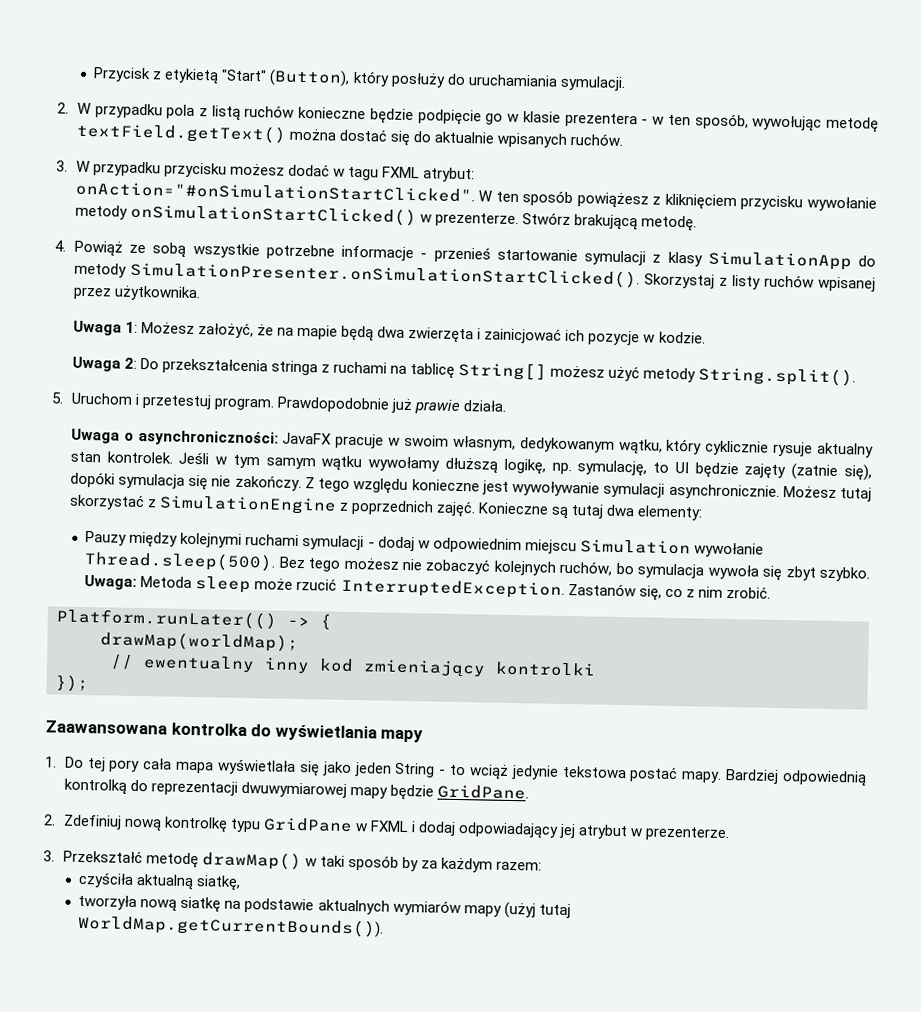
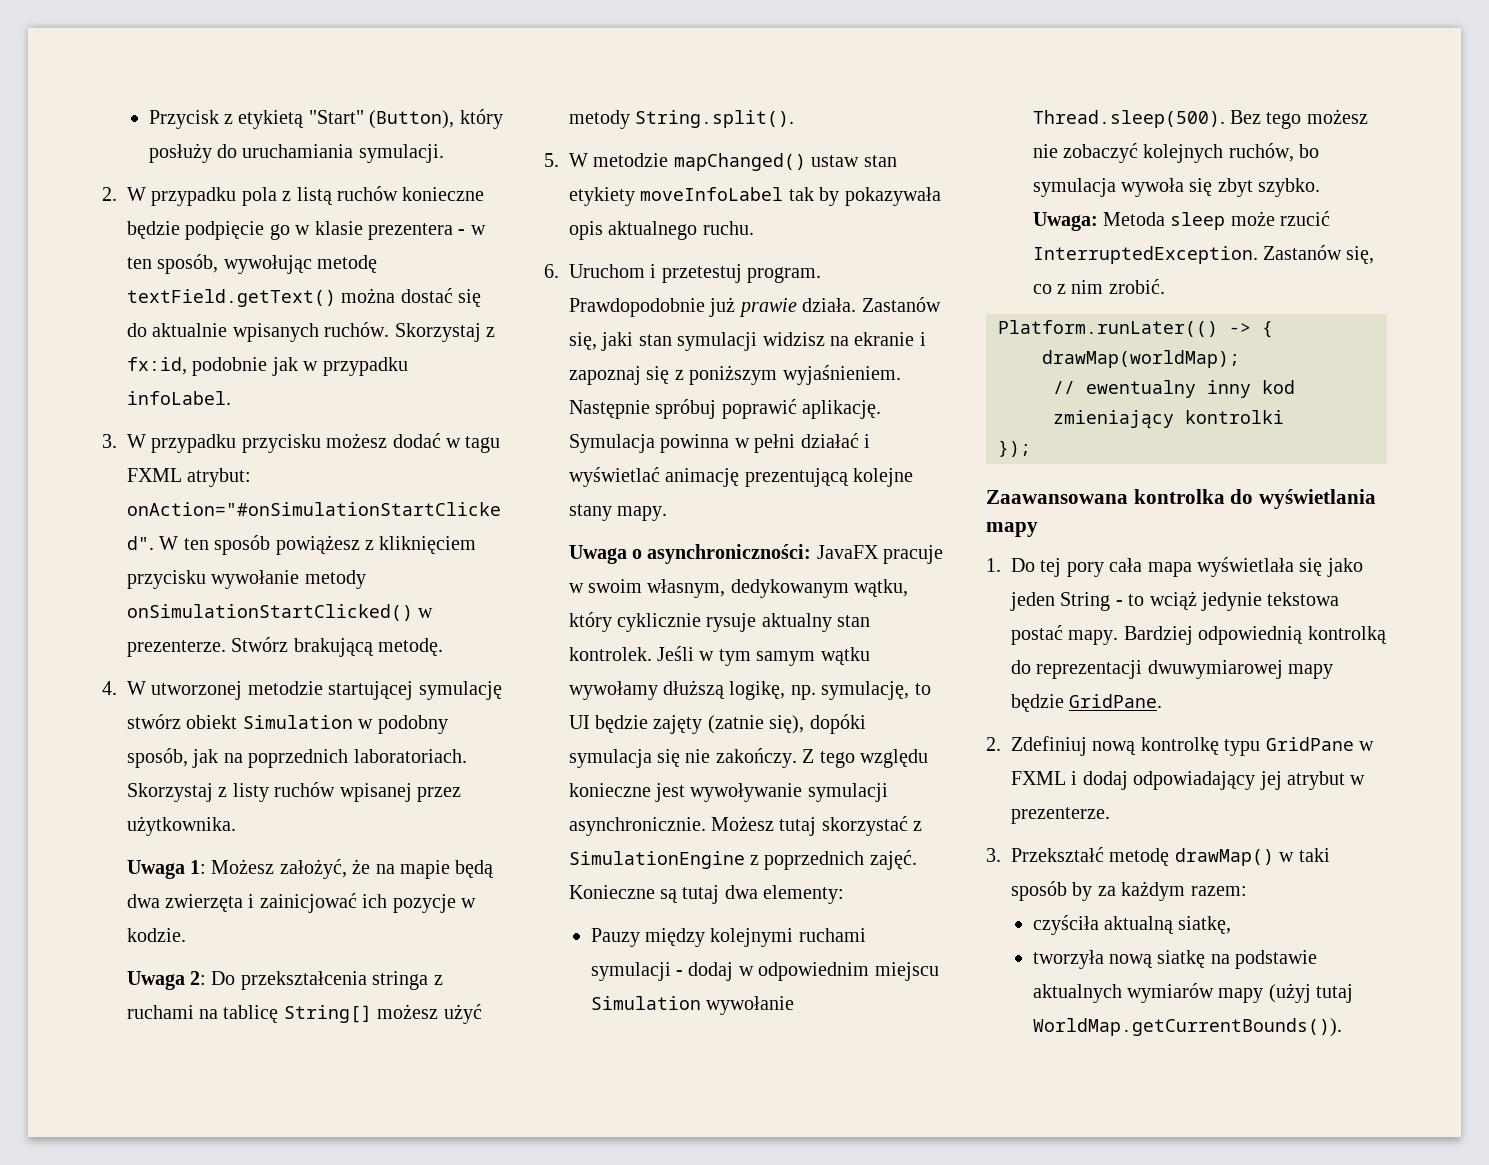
+ Skorzystaj z fx:id, podobnie jak w przypadku infoLabel.
- 4. Powiąż ze sobą wszystkie potrzebne informacje - przenieś startowanie symulacji z klasy SimulationApp do metody SimulationPresenter.onSimulationStartClicked(). Skorzystaj z listy ruchów wpisanej przez użytkownika.
+ 4. W utworzonej metodzie startującej symulację stwórz obiekt Simulation w podobny sposób, jak na poprzednich laboratoriach. Skorzystaj z listy ruchów wpisanej przez użytkownika.
- 5. Uruchom i przetestuj program.
+ 5. W metodzie mapChanged() ustaw stan etykiety moveInfoLabel tak by pokazywała opis aktualnego ruchu.
+ 6. Uruchom i przetestuj program.
+ Zastanów się, jaki stan symulacji widzisz na ekranie i zapoznaj się z poniższym wyjaśnieniem. Następnie spróbuj poprawić aplikację. Symulacja powinna w pełni działać i wyświetlać animację prezentującą kolejne stany mapy.

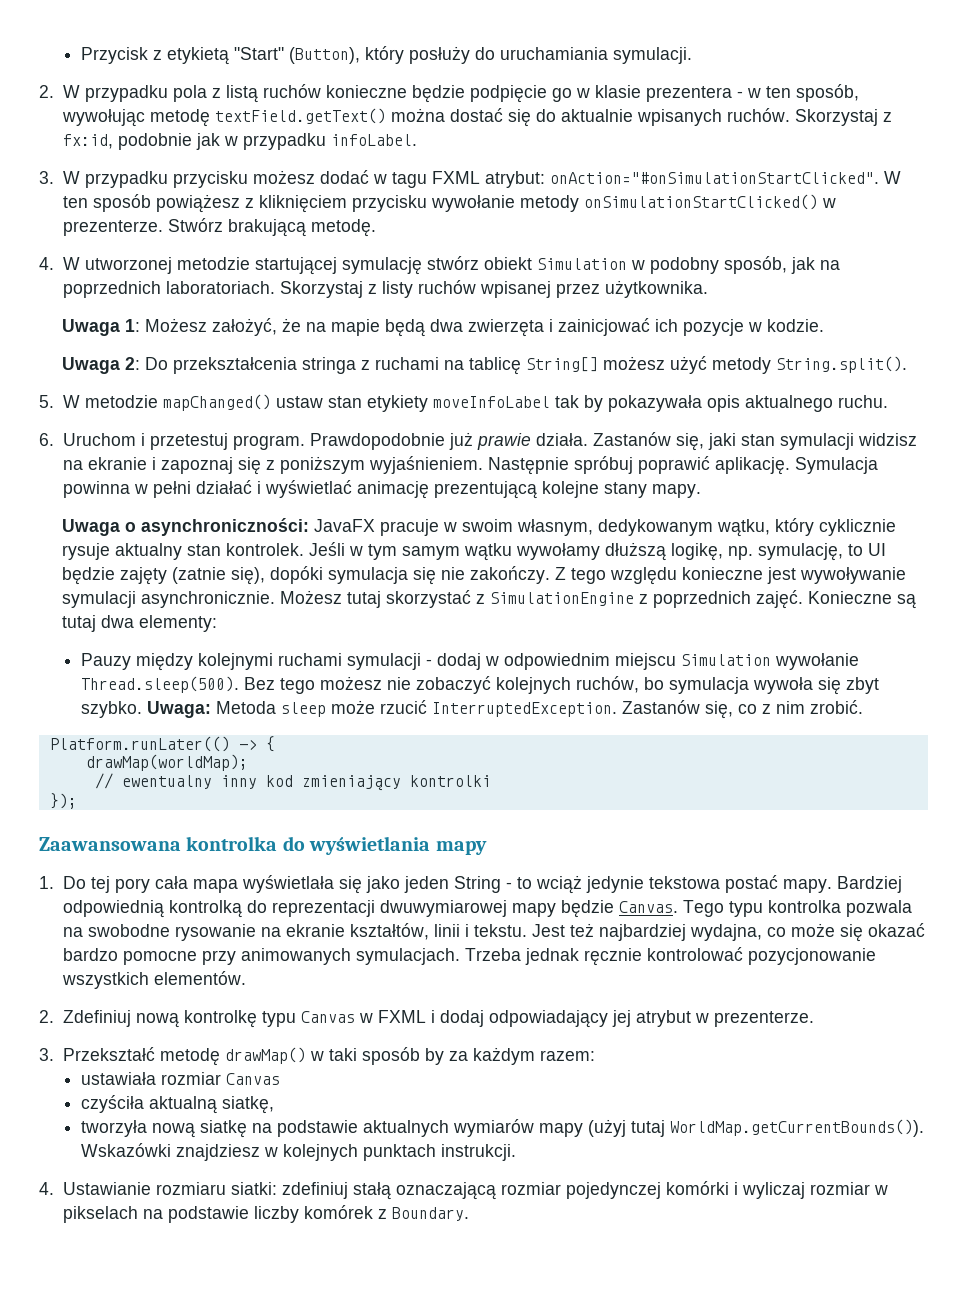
- Bardziej odpowiednią kontrolką do reprezentacji dwuwymiarowej mapy będzie GridPane.
+ Bardziej odpowiednią kontrolką do reprezentacji dwuwymiarowej mapy będzie Canvas. Tego typu kontrolka pozwala na swobodne rysowanie na ekranie kształtów, linii i tekstu. Jest też najbardziej wydajna, co może się okazać bardzo pomocne przy animowanych symulacjach. Trzeba jednak ręcznie kontrolować pozycjonowanie wszystkich elementów.
- 2. Zdefiniuj nową kontrolkę typu GridPane w FXML i dodaj odpowiadający jej atrybut w prezenterze.
+ 2. Zdefiniuj nową kontrolkę typu Canvas w FXML i dodaj odpowiadający jej atrybut w prezenterze.
+ ustawiała rozmiar Canvas
- tworzyła nową siatkę na podstawie aktualnych wymiarów mapy (użyj tutaj WorldMap.getCurrentBounds()).
+ tworzyła nową siatkę na podstawie aktualnych wymiarów mapy (użyj tutaj WorldMap.getCurrentBounds()). Wskazówki znajdziesz w kolejnych punktach instrukcji.
+ 4. Ustawianie rozmiaru siatki: zdefiniuj stałą oznaczającą rozmiar pojedynczej komórki i wyliczaj rozmiar w pikselach na podstawie liczby komórek z Boundary.

